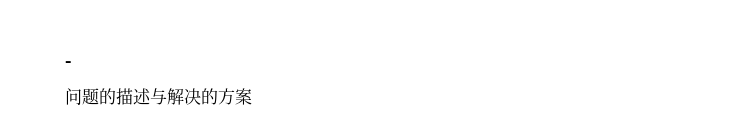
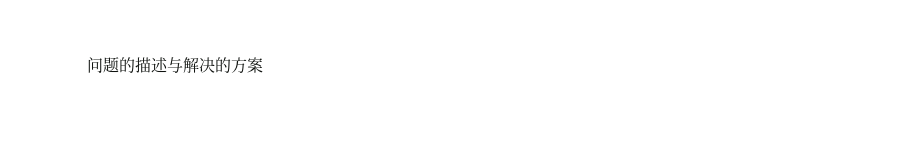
- -

